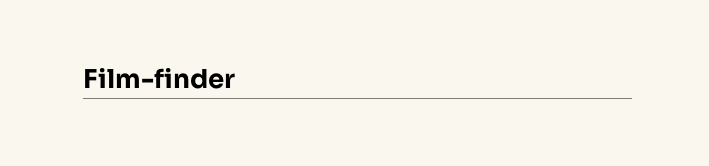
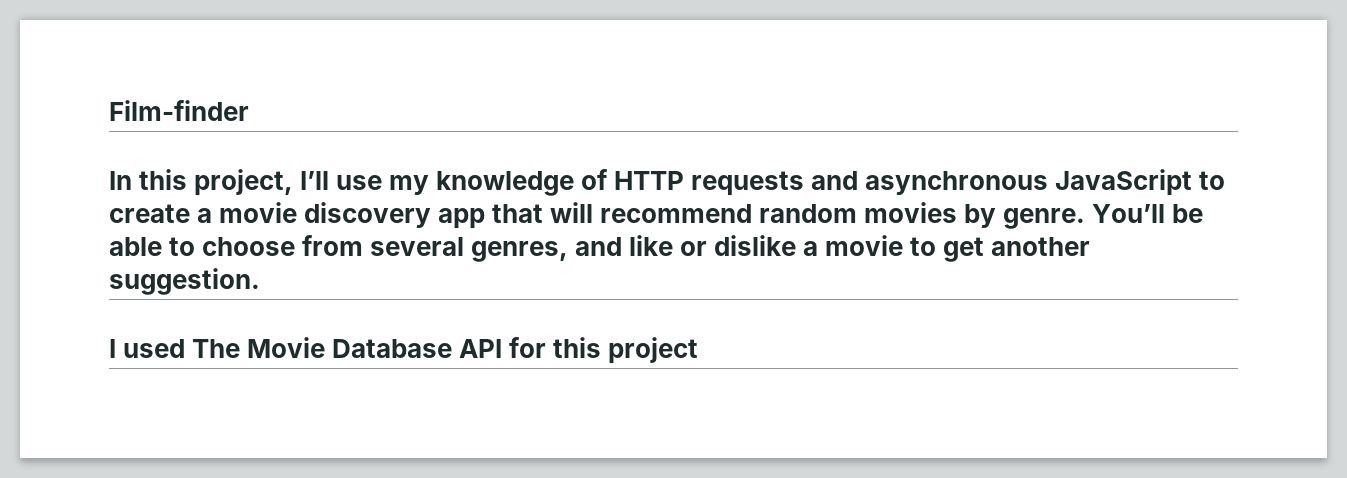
+ In this project, I’ll use my knowledge of HTTP requests and asynchronous JavaScript to create a movie discovery app that will recommend random movies by genre. You’ll be able to choose from several genres, and like or dislike a movie to get another suggestion.
+ I used The Movie Database API for this project

